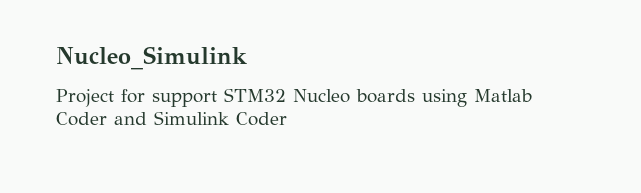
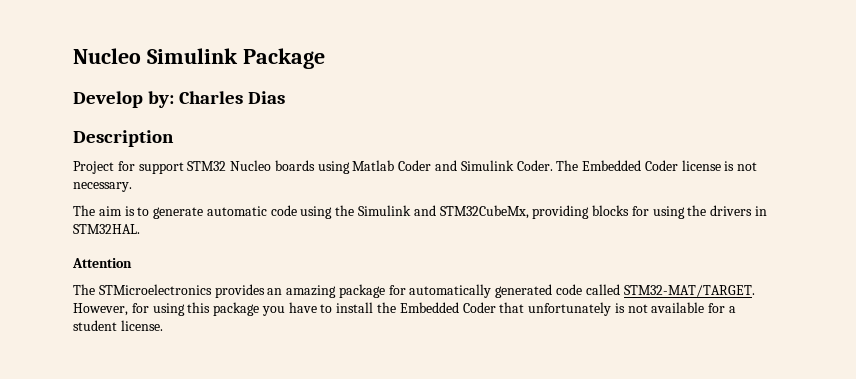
- Nucleo_Simulink
+ Nucleo Simulink Package
+ Develop by: Charles Dias
+ Description
- Project for support STM32 Nucleo boards using Matlab Coder and Simulink Coder
+ Project for support STM32 Nucleo boards using Matlab Coder and Simulink Coder. The Embedded Coder license is not necessary.
+ The aim is to generate automatic code using the Simulink and STM32CubeMx, providing blocks for using the drivers in STM32HAL.
+ Attention
+ The STMicroelectronics provides an amazing package for automatically generated code called STM32-MAT/TARGET. However, for using this package you have to install the Embedded Coder that unfortunately is not available for a student license.

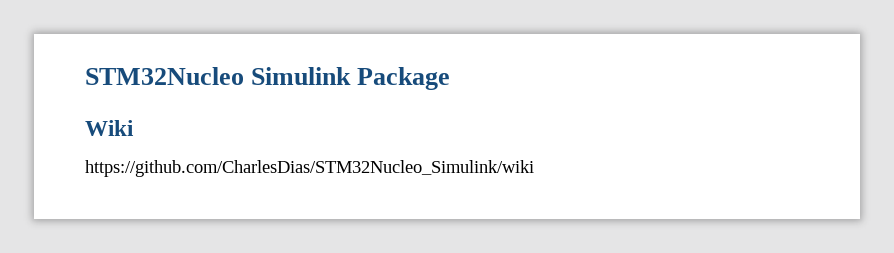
- Nucleo Simulink Package
+ STM32Nucleo Simulink Package
- Develop by: Charles Dias
- Description
- Project for support STM32 Nucleo boards using Matlab Coder and Simulink Coder. The Embedded Coder license is not necessary.
- The aim is to generate automatic code using the Simulink and STM32CubeMx, providing blocks for using the drivers in STM32HAL.
- Attention
- The STMicroelectronics provides an amazing package for automatically generated code called STM32-MAT/TARGET. However, for using this package you have to install the Embedded Coder that unfortunately is not available for a student license.
+ Wiki
+ https://github.com/CharlesDias/STM32Nucleo_Simulink/wiki

